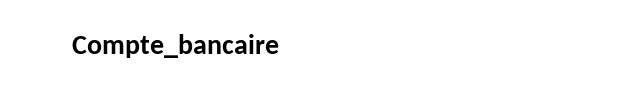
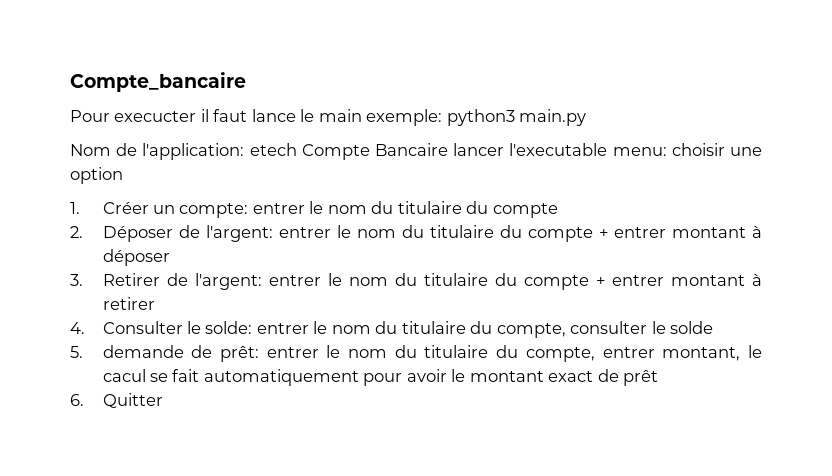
+ Pour execucter il faut lance le main exemple: python3 main.py
+ Nom de l'application: etech Compte Bancaire lancer l'executable menu: choisir une option
+ 1. Créer un compte: entrer le nom du titulaire du compte
+ 2. Déposer de l'argent: entrer le nom du titulaire du compte + entrer montant à déposer
+ 3. Retirer de l'argent: entrer le nom du titulaire du compte + entrer montant à retirer
+ 4. Consulter le solde: entrer le nom du titulaire du compte, consulter le solde
+ 5. demande de prêt: entrer le nom du titulaire du compte, entrer montant, le cacul se fait automatiquement pour avoir le montant exact de prêt
+ 6. Quitter

